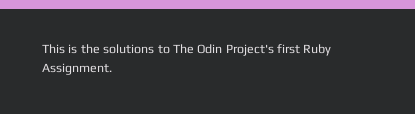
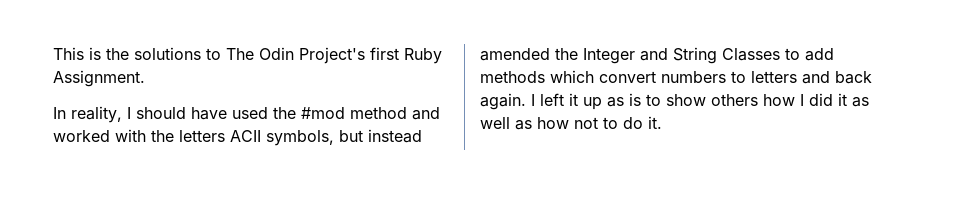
+ In reality, I should have used the #mod method and worked with the letters ACII symbols, but instead amended the Integer and String Classes to add methods which convert numbers to letters and back again. I left it up as is to show others how I did it as well as how not to do it.

